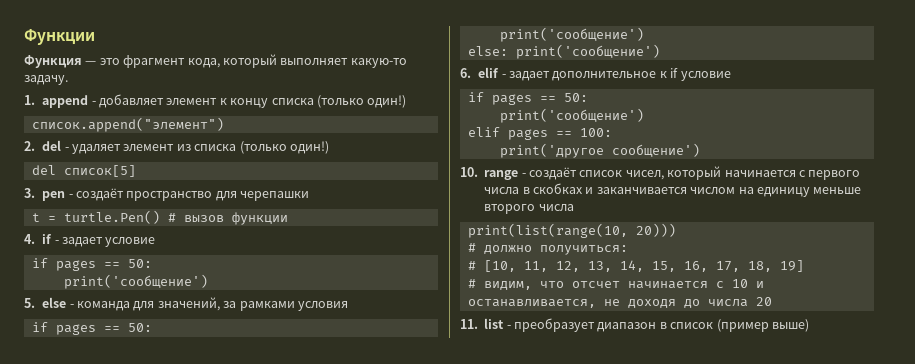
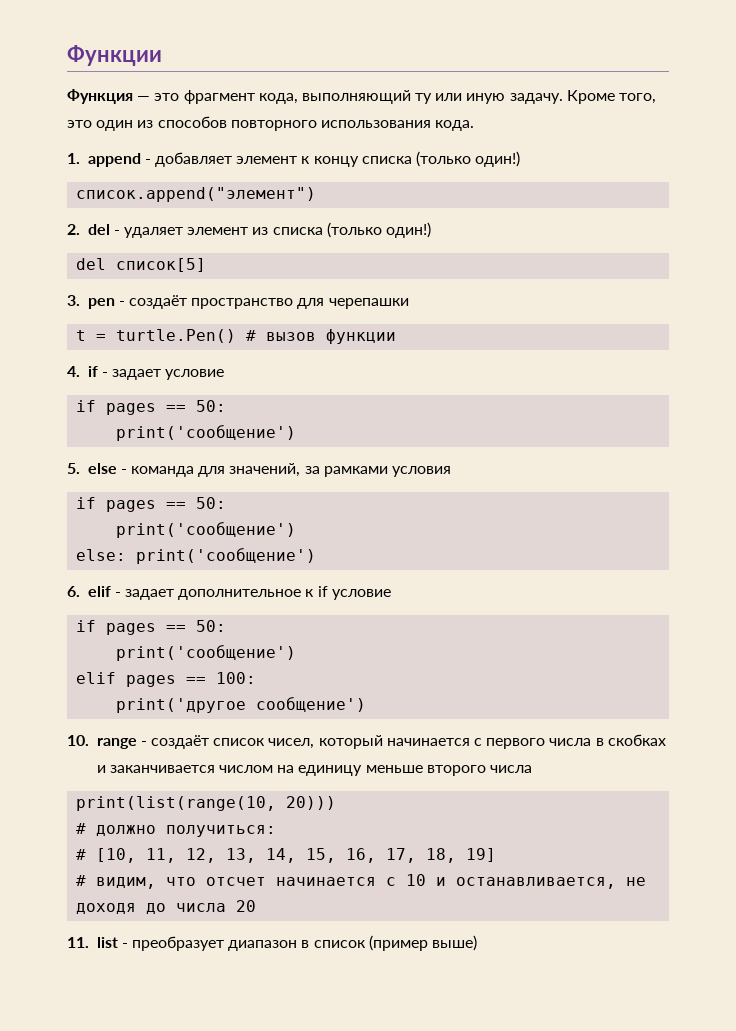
- Функция — это фрагмент кода, который выполняет какую-то задачу.
+ Функция — это фрагмент кода, выполняющий ту или иную задачу. Кроме того, это один из способов повторного использования кода.

